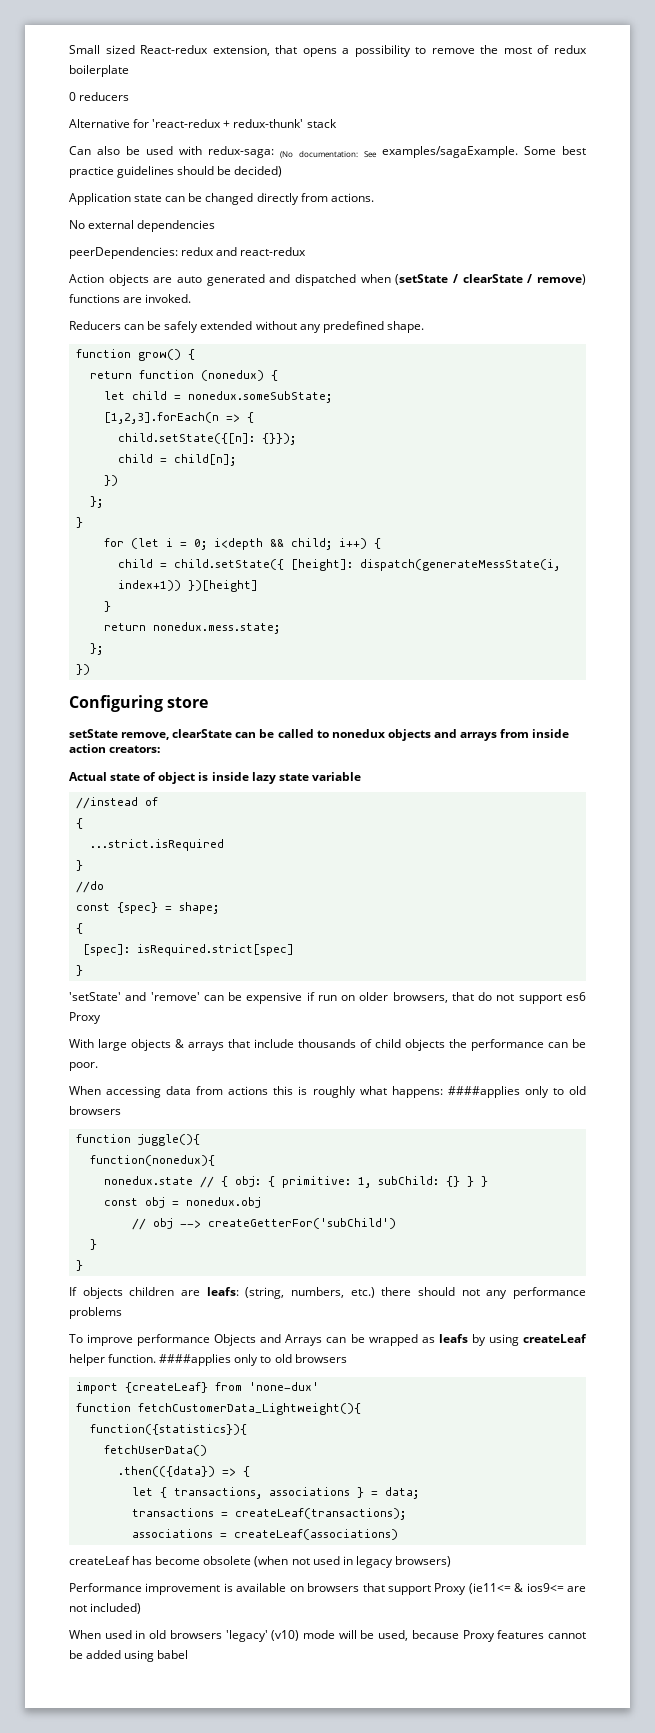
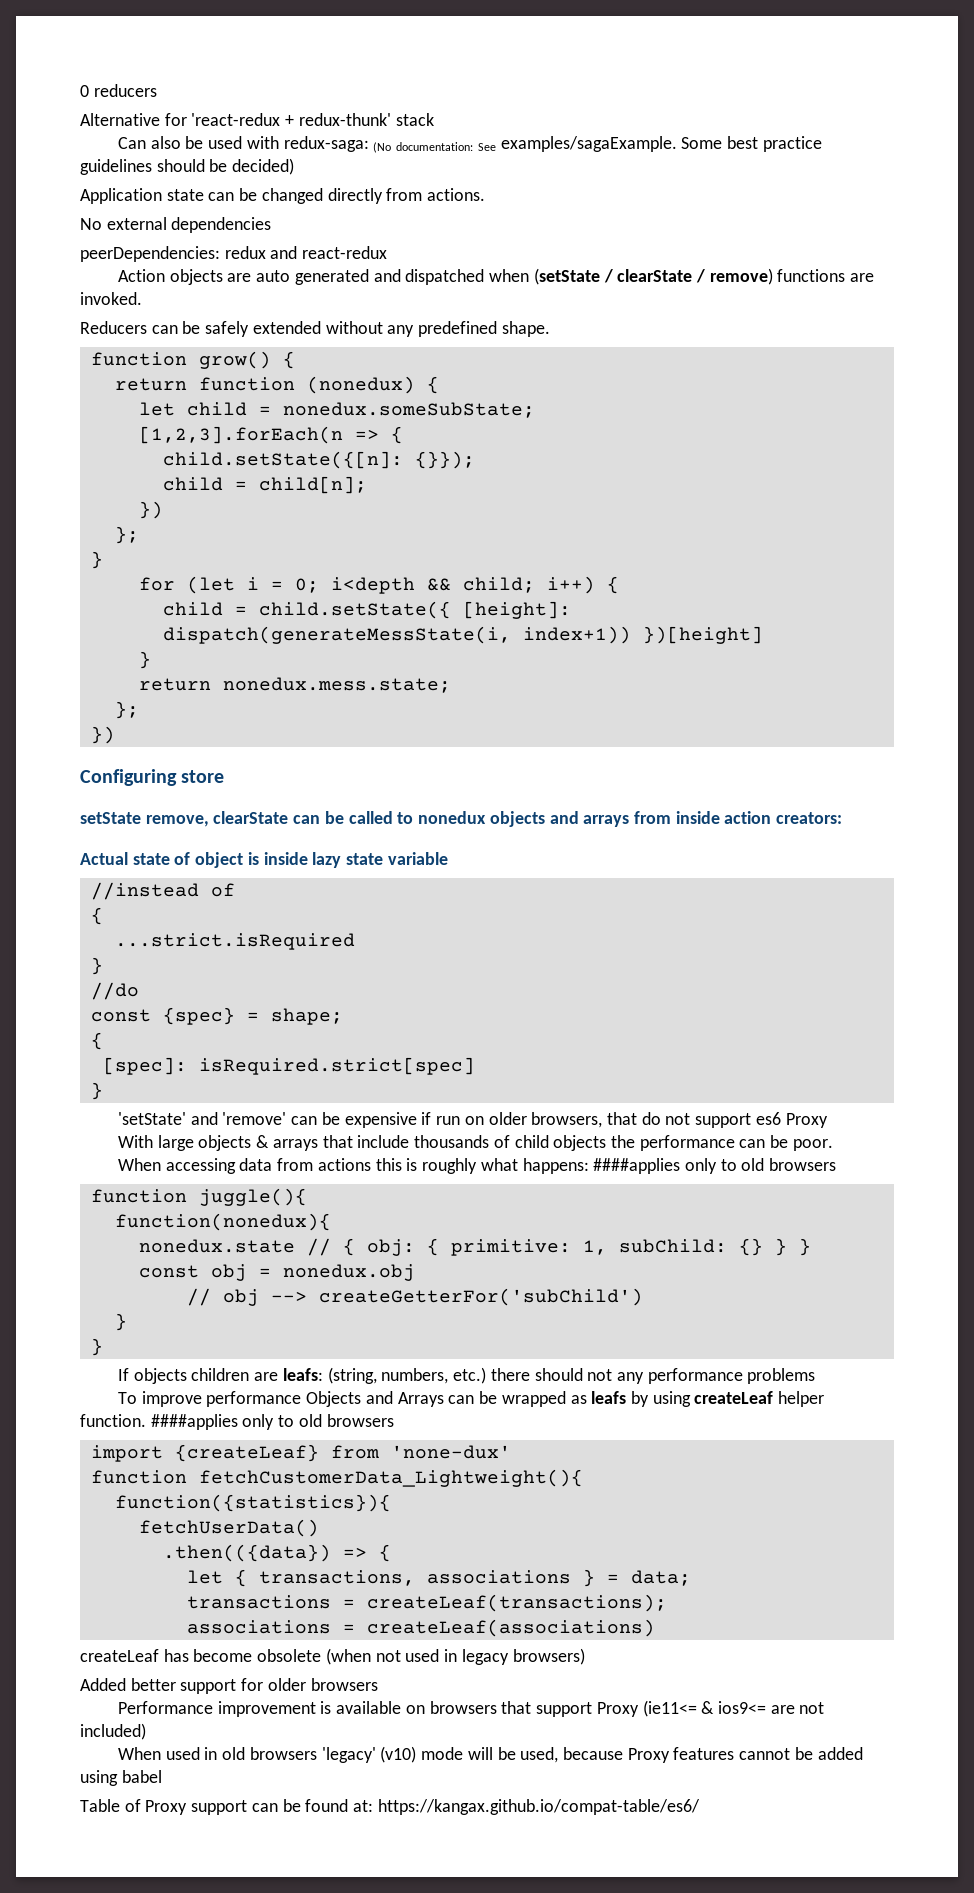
- Small sized React-redux extension, that opens a possibility to remove the most of redux boilerplate
+ Added better support for older browsers
+ Table of Proxy support can be found at: https://kangax.github.io/compat-table/es6/

